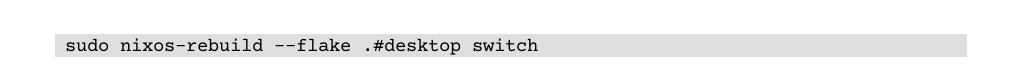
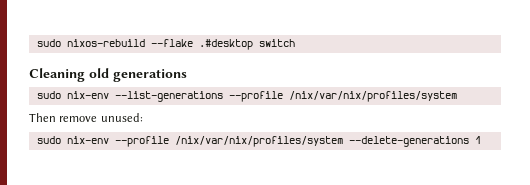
+ Cleaning old generations
+ sudo nix-env --list-generations --profile /nix/var/nix/profiles/system
+ Then remove unused:
+ sudo nix-env --profile /nix/var/nix/profiles/system --delete-generations 1

